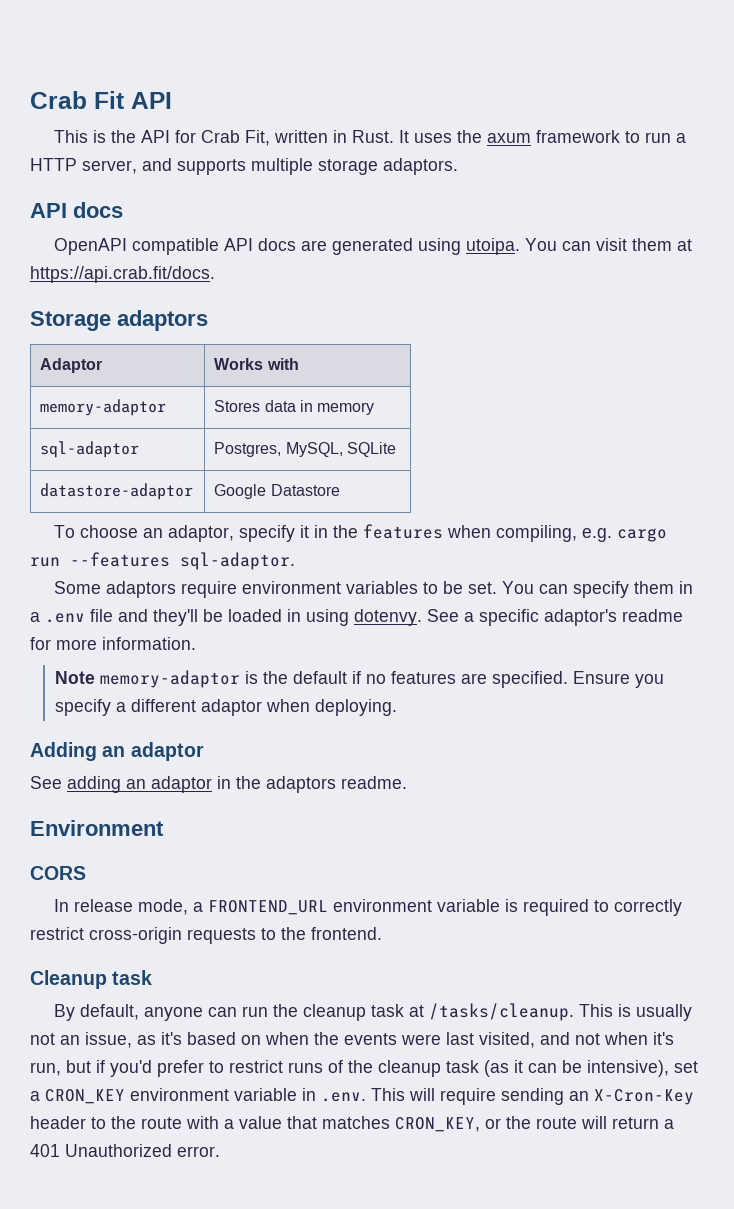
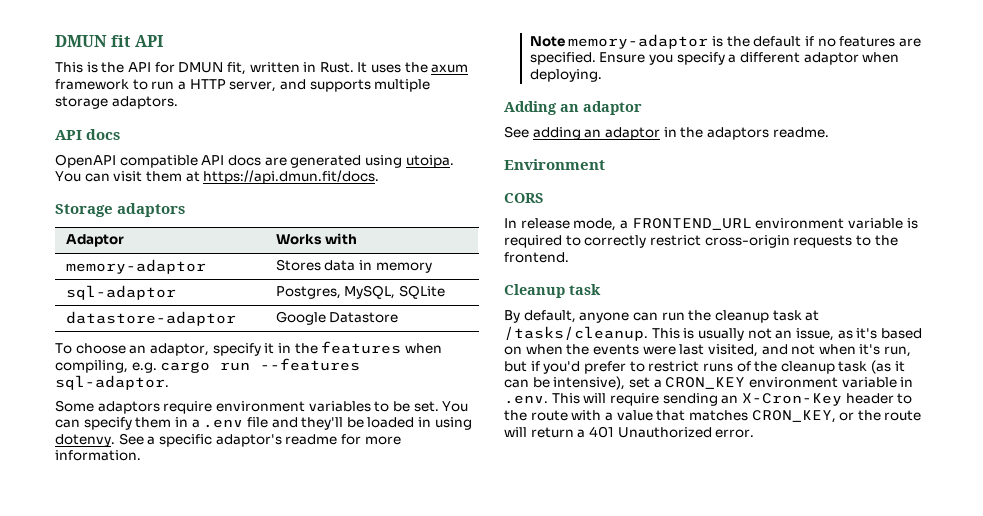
- Crab Fit API
+ DMUN fit API
- This is the API for Crab Fit, written in Rust.
+ This is the API for DMUN fit, written in Rust.
- You can visit them at https://api.crab.fit/docs.
+ You can visit them at https://api.dmun.fit/docs.

